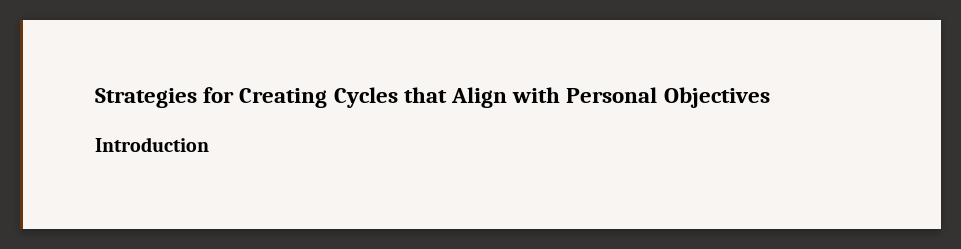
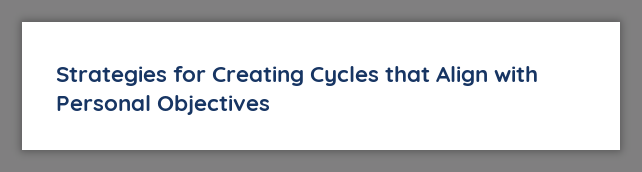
- Introduction

